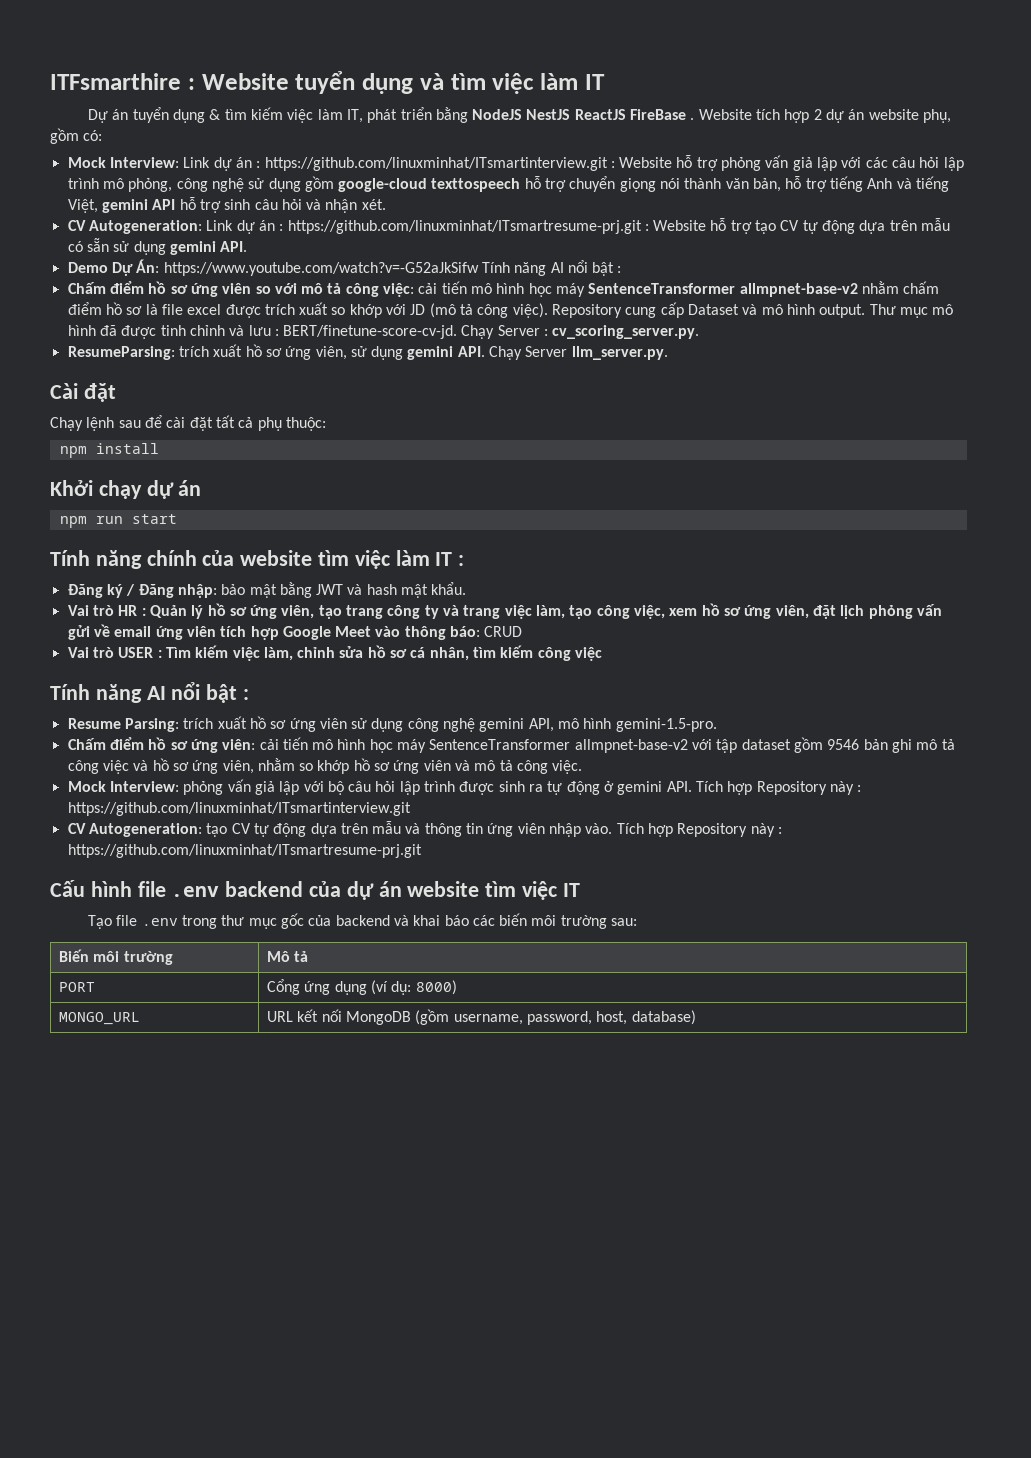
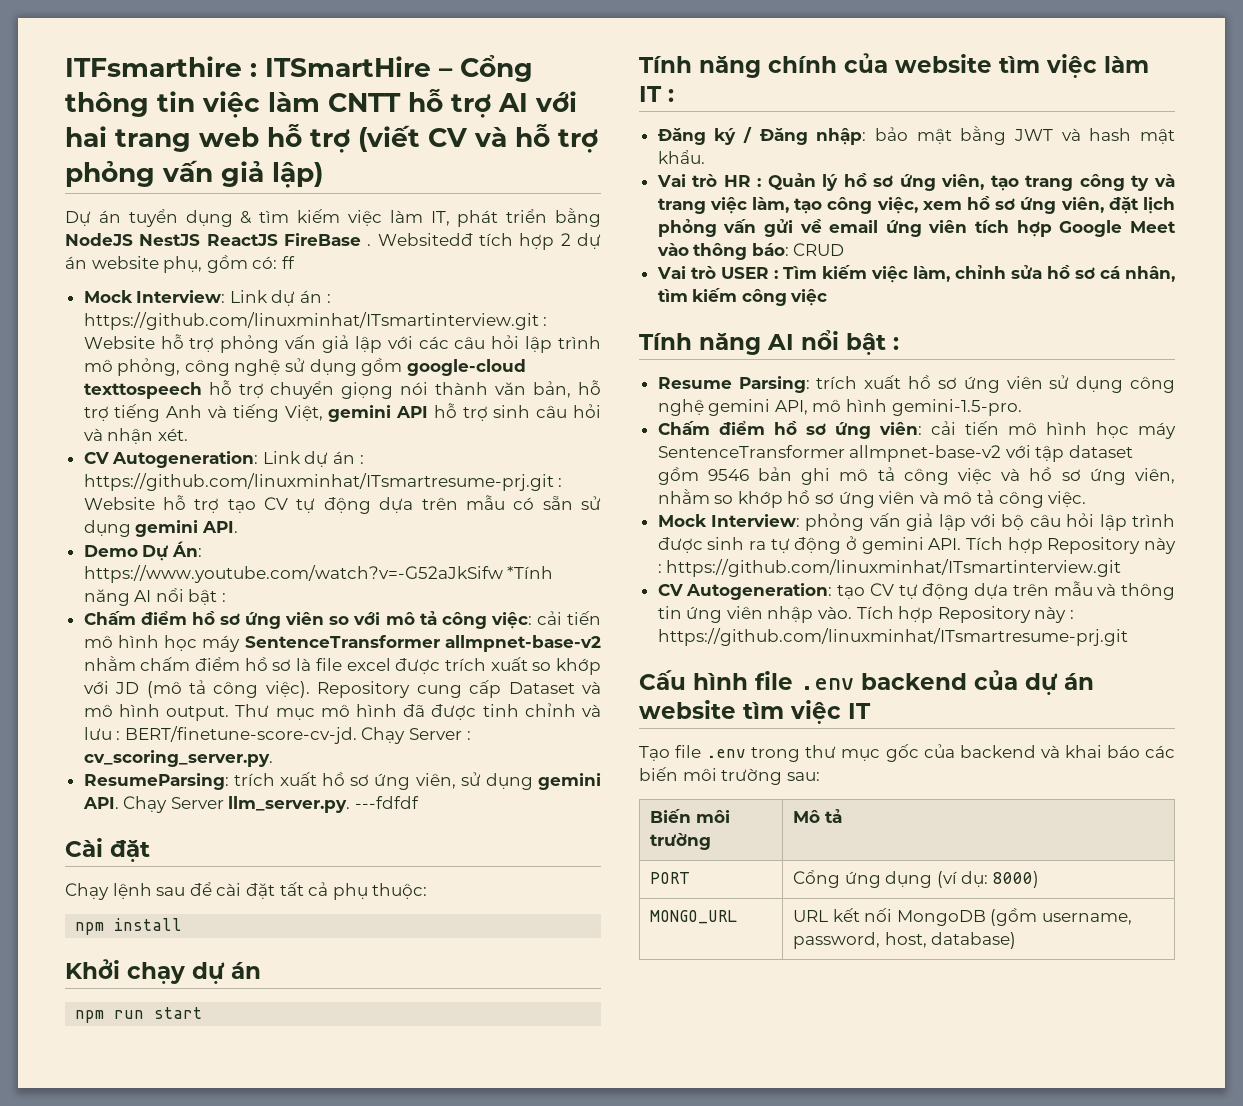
- ITFsmarthire : Website tuyển dụng và tìm việc làm IT
+ ITFsmarthire : ITSmartHire – Cổng thông tin việc làm CNTT hỗ trợ AI với hai trang web hỗ trợ (viết CV và hỗ trợ phỏng vấn giả lập)
- Website tích hợp 2 dự án website phụ, gồm có:
+ Websitedđ tích hợp 2 dự án website phụ, gồm có: ff
- Demo Dự Án: https://www.youtube.com/watch?v=-G52aJkSifw Tính năng AI nổi bật :
+ Demo Dự Án: https://www.youtube.com/watch?v=-G52aJkSifw *Tính năng AI nổi bật :
- ResumeParsing: trích xuất hồ sơ ứng viên, sử dụng gemini API. Chạy Server llm_server.py.
+ ResumeParsing: trích xuất hồ sơ ứng viên, sử dụng gemini API. Chạy Server llm_server.py. ---fdfdf

